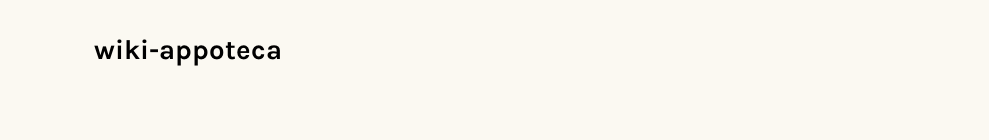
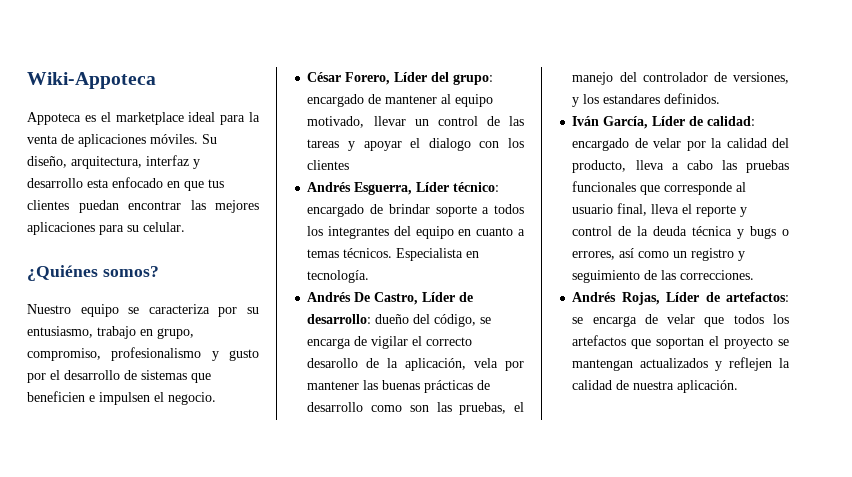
- wiki-appoteca
+ Wiki-Appoteca
+ Appoteca es el marketplace ideal para la venta de aplicaciones móviles. Su diseño, arquitectura, interfaz y desarrollo esta enfocado en que tus clientes puedan encontrar las mejores aplicaciones para su celular.
+ ¿Quiénes somos?
+ Nuestro equipo se caracteriza por su entusiasmo, trabajo en grupo, compromiso, profesionalismo y gusto por el desarrollo de sistemas que beneficien e impulsen el negocio.
+ César Forero, Líder del grupo: encargado de mantener al equipo motivado, llevar un control de las tareas y apoyar el dialogo con los clientes
+ Andrés Esguerra, Líder técnico: encargado de brindar soporte a todos los integrantes del equipo en cuanto a temas técnicos. Especialista en tecnología.
+ Andrés De Castro, Líder de desarrollo: dueño del código, se encarga de vigilar el correcto desarollo de la aplicación, vela por mantener las buenas prácticas de desarrollo como son las pruebas, el manejo del controlador de versiones, y los estandares definidos.
+ Iván García, Líder de calidad: encargado de velar por la calidad del producto, lleva a cabo las pruebas funcionales que corresponde al usuario final, lleva el reporte y control de la deuda técnica y bugs o errores, así como un registro y seguimiento de las correcciones.
+ Andrés Rojas, Líder de artefactos: se encarga de velar que todos los artefactos que soportan el proyecto se mantengan actualizados y reflejen la calidad de nuestra aplicación.

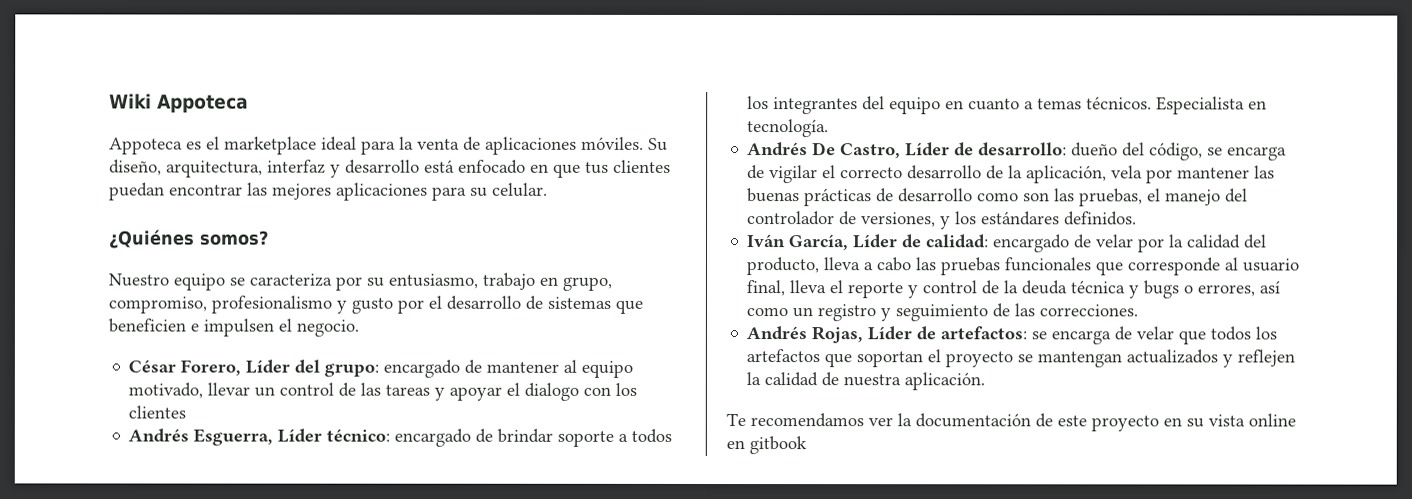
- Wiki-Appoteca
+ Wiki Appoteca
- Su diseño, arquitectura, interfaz y desarrollo esta enfocado en que tus clientes puedan encontrar las mejores aplicaciones para su celular.
+ Su diseño, arquitectura, interfaz y desarrollo está enfocado en que tus clientes puedan encontrar las mejores aplicaciones para su celular.
- Andrés De Castro, Líder de desarrollo: dueño del código, se encarga de vigilar el correcto desarollo de la aplicación, vela por mantener las buenas prácticas de desarrollo como son las pruebas, el manejo del controlador de versiones, y los estandares definidos.
+ Andrés De Castro, Líder de desarrollo: dueño del código, se encarga de vigilar el correcto desarrollo de la aplicación, vela por mantener las buenas prácticas de desarrollo como son las pruebas, el manejo del controlador de versiones, y los estándares definidos.
+ Te recomendamos ver la documentación de este proyecto en su vista online en gitbook

